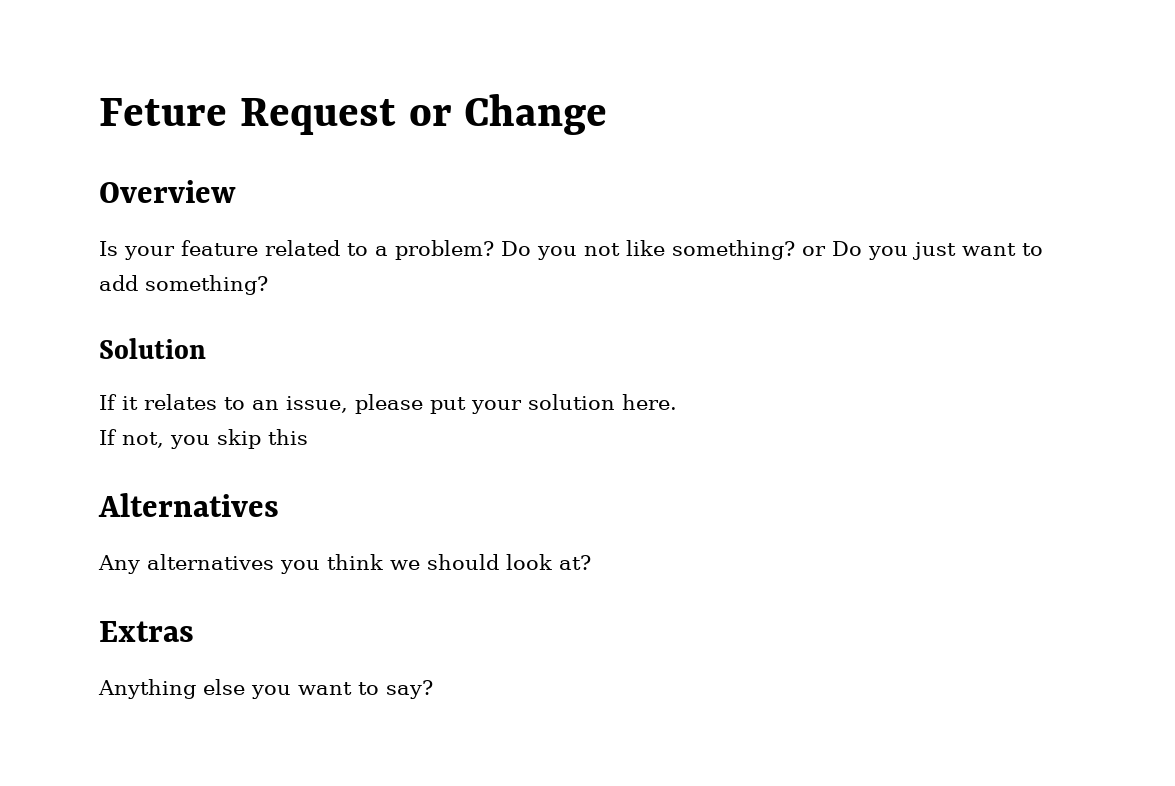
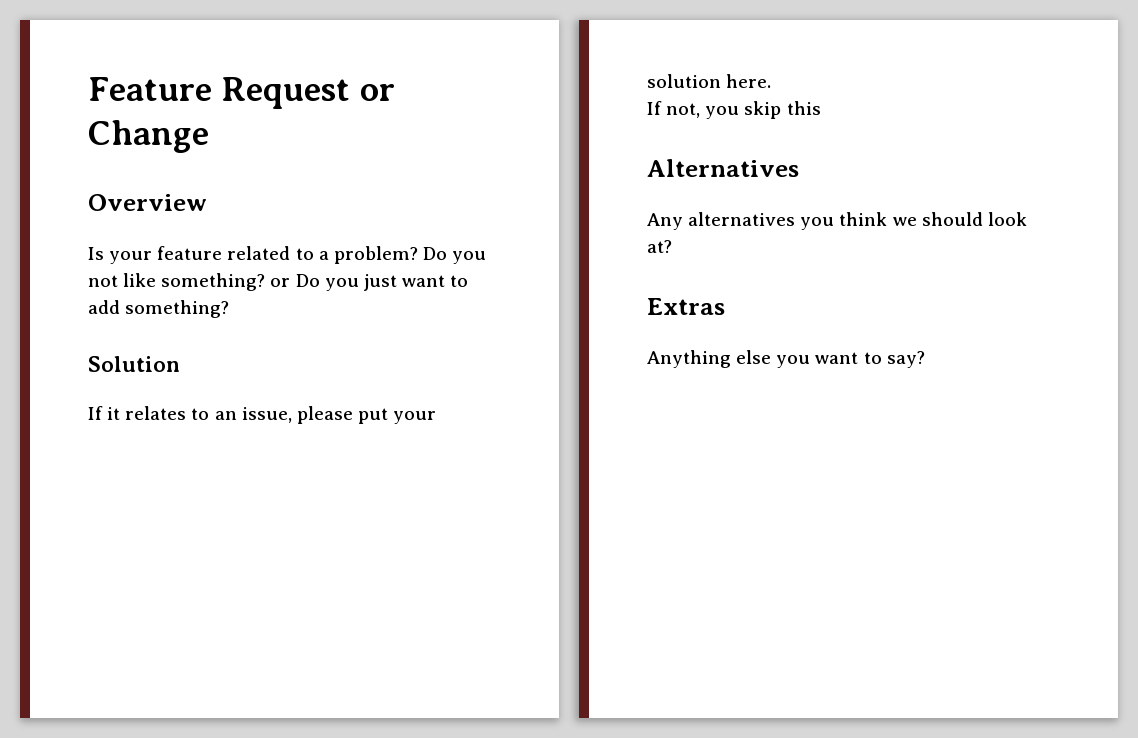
- Feture Request or Change
+ Feature Request or Change

